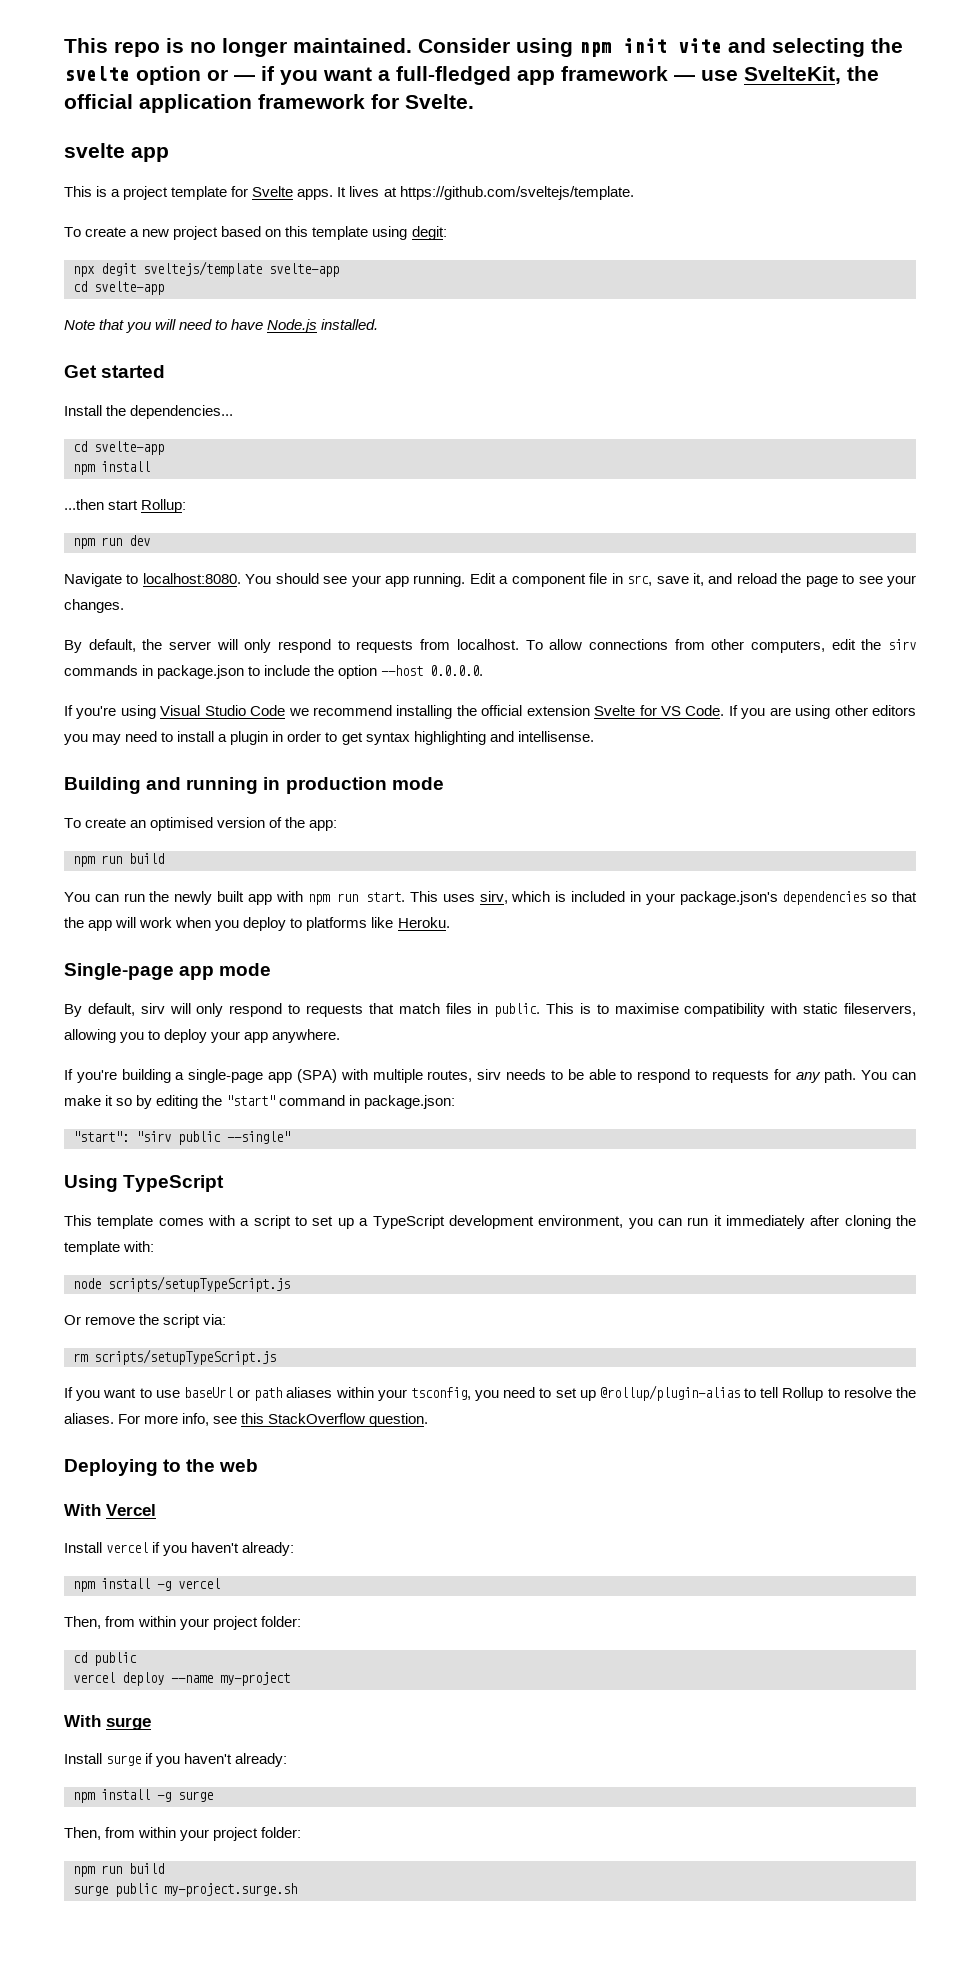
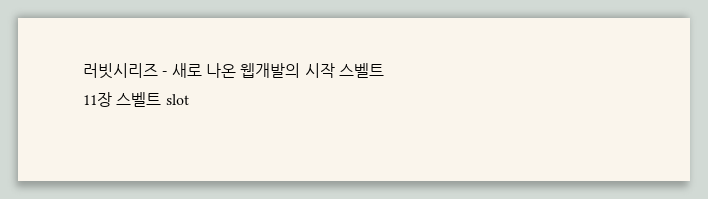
- This repo is no longer maintained. Consider using npm init vite and selecting the svelte option or — if you want a full-fledged app framework — use SvelteKit, the official application framework for Svelte.
- svelte app
- This is a project template for Svelte apps. It lives at https://github.com/sveltejs/template.
- To create a new project based on this template using degit:
- npx degit sveltejs/template svelte-app
- cd svelte-app
- Note that you will need to have Node.js installed.
- Get started
- Install the dependencies...
- cd svelte-app
- npm install
- ...then start Rollup:
- npm run dev
- Navigate to localhost:8080. You should see your app running. Edit a component file in src, save it, and reload the page to see your changes.
- By default, the server will only respond to requests from localhost. To allow connections from other computers, edit the sirv commands in package.json to include the option --host 0.0.0.0.
- If you're using Visual Studio Code we recommend installing the official extension Svelte for VS Code. If you are using other editors you may need to install a plugin in order to get syntax highlighting and intellisense.
- Building and running in production mode
- To create an optimised version of the app:
- npm run build
- You can run the newly built app with npm run start. This uses sirv, which is included in your package.json's dependencies so that the app will work when you deploy to platforms like Heroku.
- Single-page app mode
- By default, sirv will only respond to requests that match files in public. This is to maximise compatibility with static fileservers, allowing you to deploy your app anywhere.
- If you're building a single-page app (SPA) with multiple routes, sirv needs to be able to respond to requests for any path. You can make it so by editing the "start" command in package.json:
- "start": "sirv public --single"
- Using TypeScript
- This template comes with a script to set up a TypeScript development environment, you can run it immediately after cloning the template with:
- node scripts/setupTypeScript.js
- Or remove the script via:
- rm scripts/setupTypeScript.js
- If you want to use baseUrl or path aliases within your tsconfig, you need to set up @rollup/plugin-alias to tell Rollup to resolve the aliases. For more info, see this StackOverflow question.
- Deploying to the web
- With Vercel
- Install vercel if you haven't already:
- npm install -g vercel
- Then, from within your project folder:
- cd public
- vercel deploy --name my-project
- With surge
- Install surge if you haven't already:
- npm install -g surge
- Then, from within your project folder:
- npm run build
- surge public my-project.surge.sh
+ 러빗시리즈 - 새로 나온 웹개발의 시작 스벨트
+ 11장 스벨트 slot

